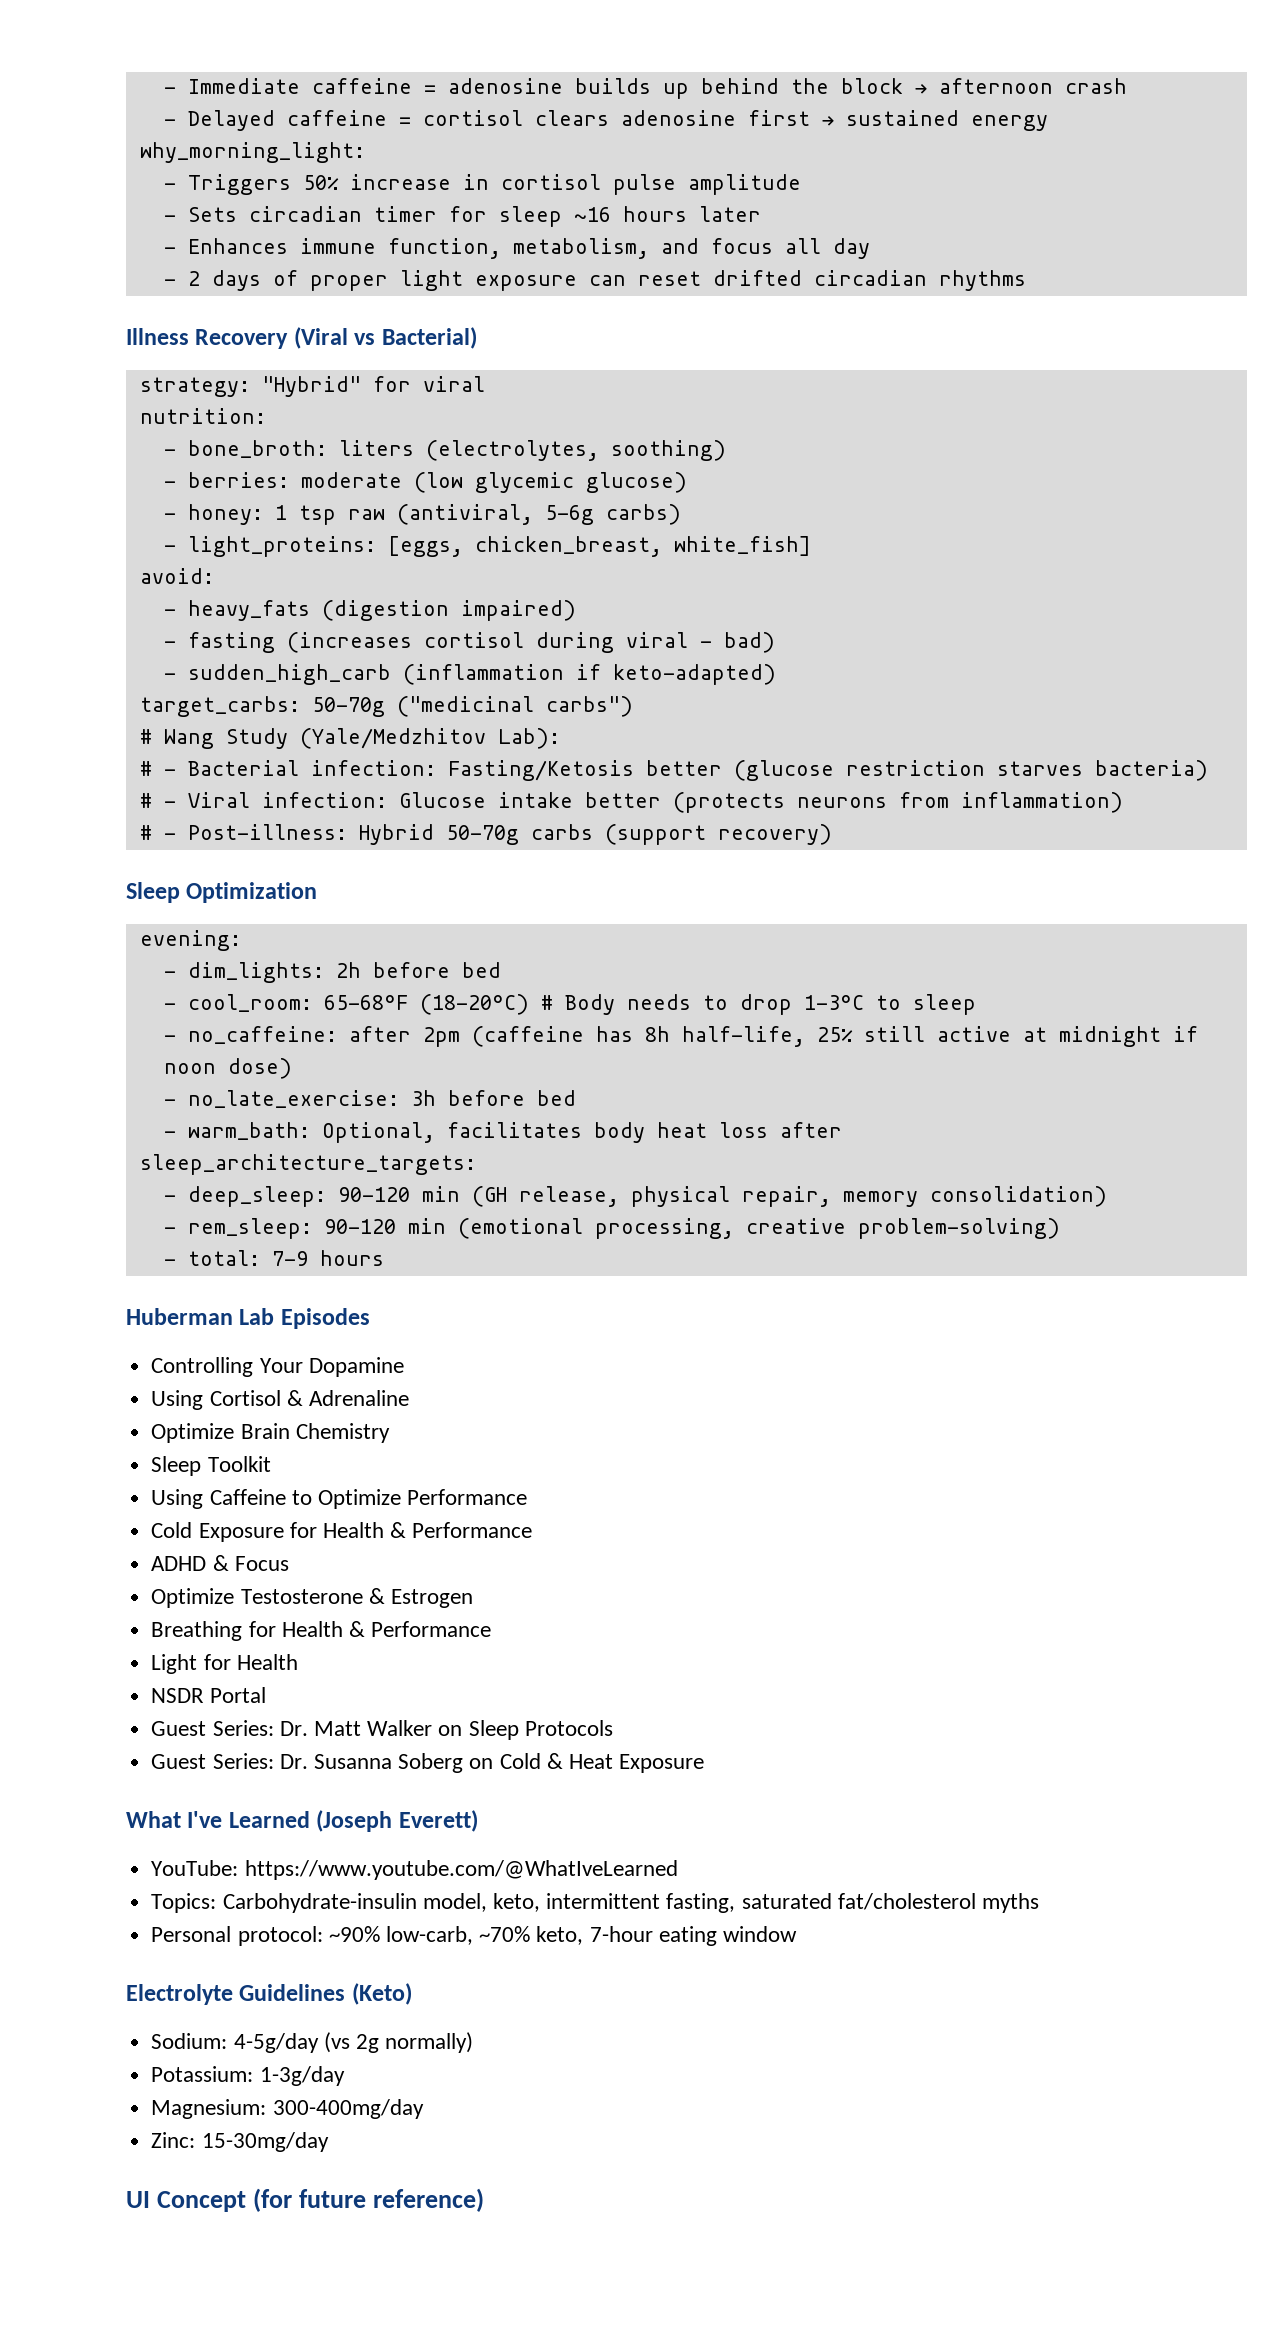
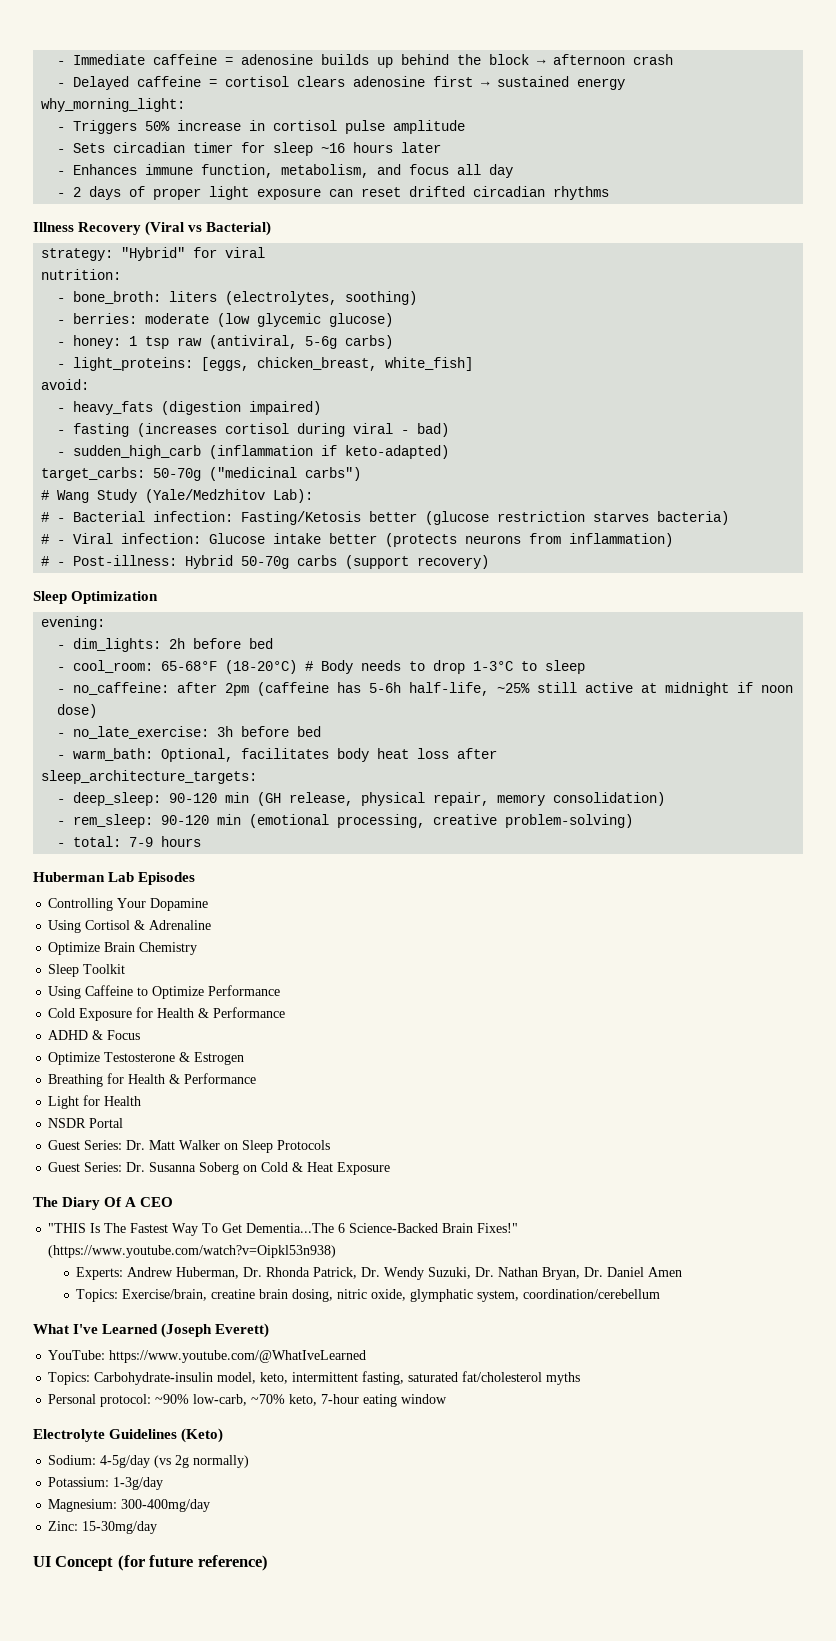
- - no_caffeine: after 2pm (caffeine has 8h half-life, 25% still active at midnight if noon dose)
+ - no_caffeine: after 2pm (caffeine has 5-6h half-life, ~25% still active at midnight if noon dose)
+ The Diary Of A CEO
+ "THIS Is The Fastest Way To Get Dementia...The 6 Science-Backed Brain Fixes!" (https://www.youtube.com/watch?v=Oipkl53n938)
+ Experts: Andrew Huberman, Dr. Rhonda Patrick, Dr. Wendy Suzuki, Dr. Nathan Bryan, Dr. Daniel Amen
+ Topics: Exercise/brain, creatine brain dosing, nitric oxide, glymphatic system, coordination/cerebellum

